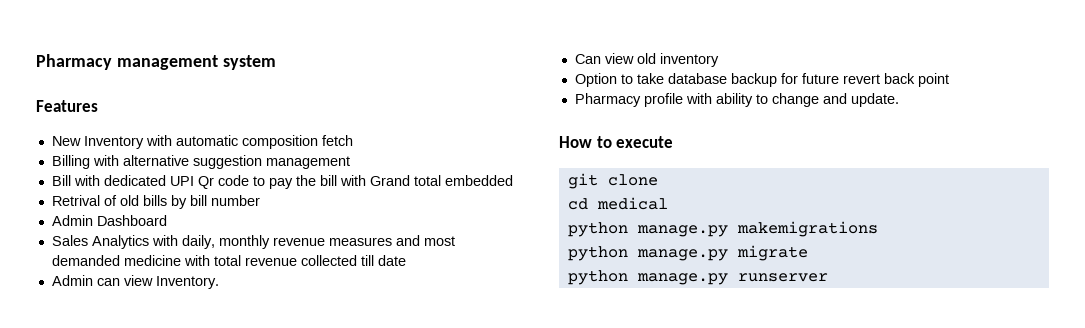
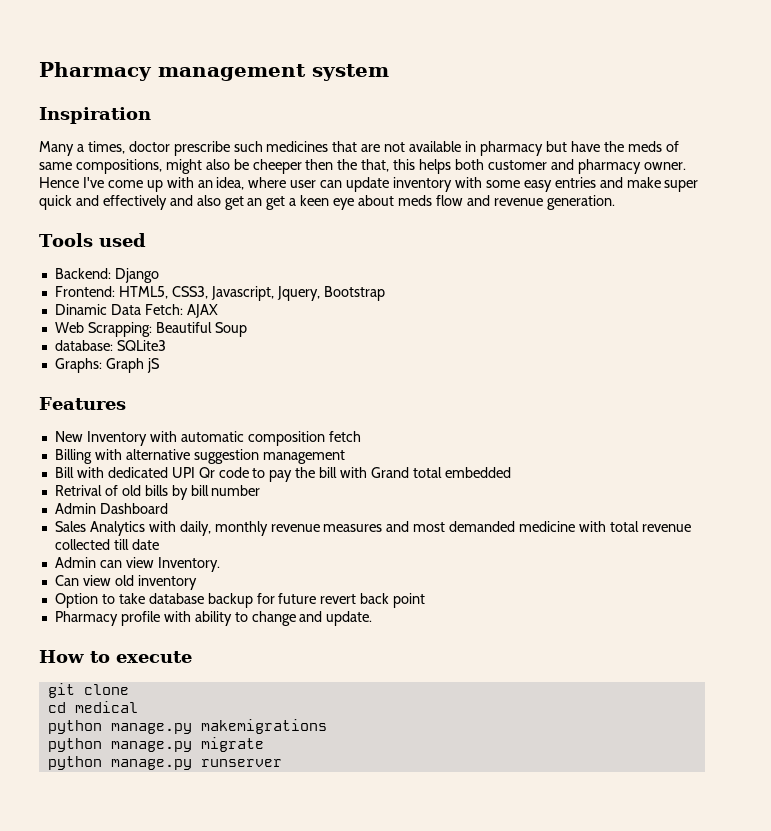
+ Inspiration
+ Many a times, doctor prescribe such medicines that are not available in pharmacy but have the meds of same compositions, might also be cheeper then the that, this helps both customer and pharmacy owner. Hence I've come up with an idea, where user can update inventory with some easy entries and make super quick and effectively and also get an get a keen eye about meds flow and revenue generation.
+ Tools used
+ Backend: Django
+ Frontend: HTML5, CSS3, Javascript, Jquery, Bootstrap
+ Dinamic Data Fetch: AJAX
+ Web Scrapping: Beautiful Soup
+ database: SQLite3
+ Graphs: Graph jS

